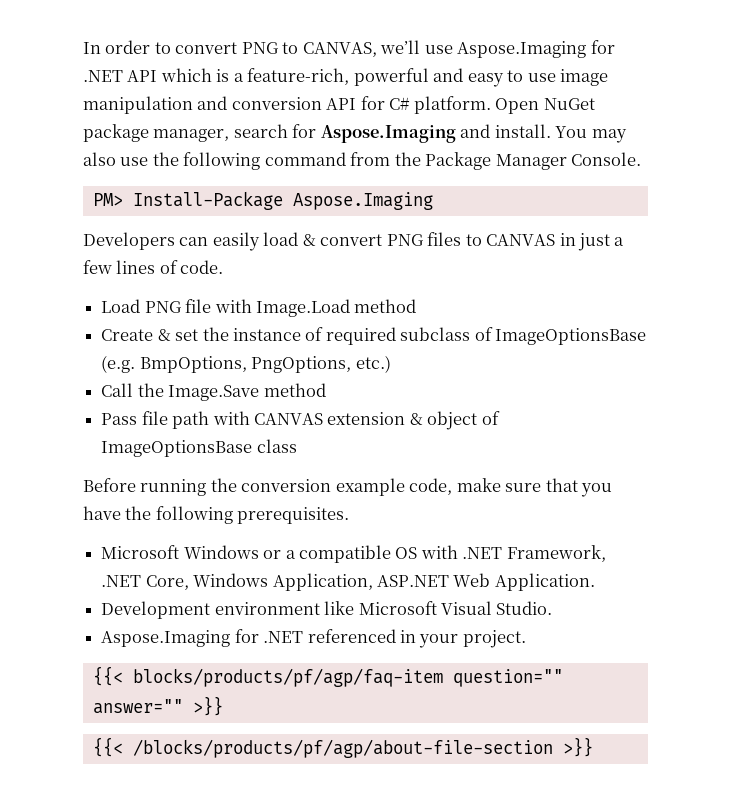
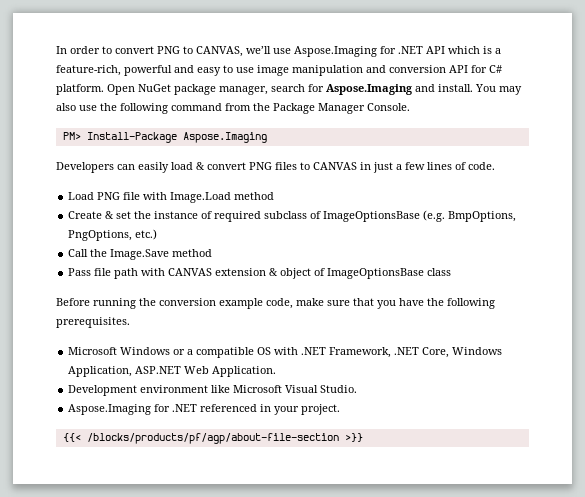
- {{< blocks/products/pf/agp/faq-item question="" answer="" >}}

